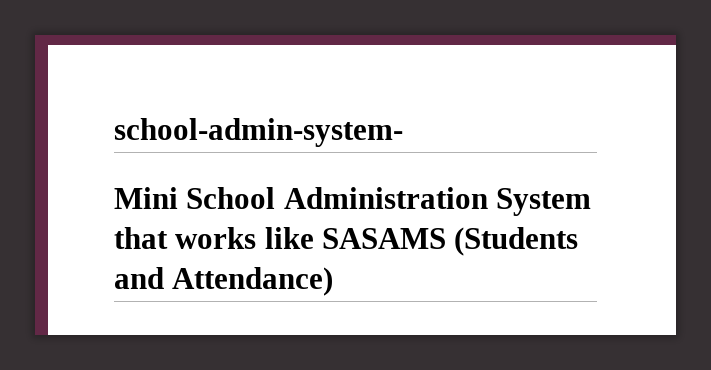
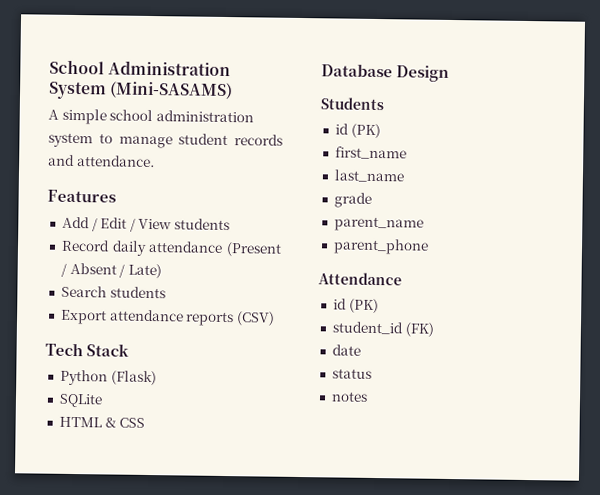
- school-admin-system-
- Mini School Administration System that works like SASAMS (Students and Attendance)
+ School Administration System (Mini-SASAMS)
+ A simple school administration system to manage student records and attendance.
+ Features
+ Add / Edit / View students
+ Record daily attendance (Present / Absent / Late)
+ Search students
+ Export attendance reports (CSV)
+ Tech Stack
+ Python (Flask)
+ SQLite
+ HTML & CSS
+ Database Design
+ Students
+ id (PK)
+ first_name
+ last_name
+ grade
+ parent_name
+ parent_phone
+ Attendance
+ id (PK)
+ student_id (FK)
+ date
+ status
+ notes

